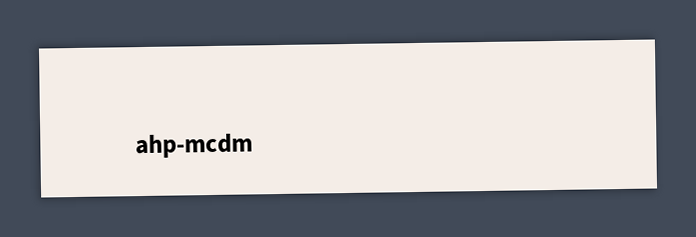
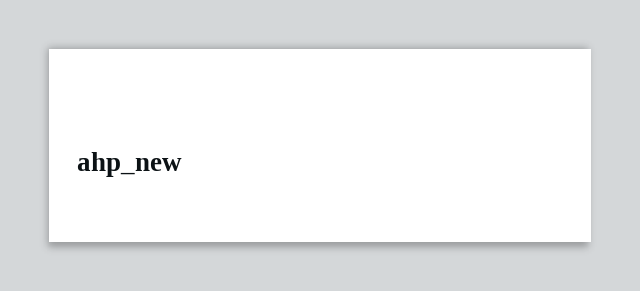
- ahp-mcdm
+ ahp_new

